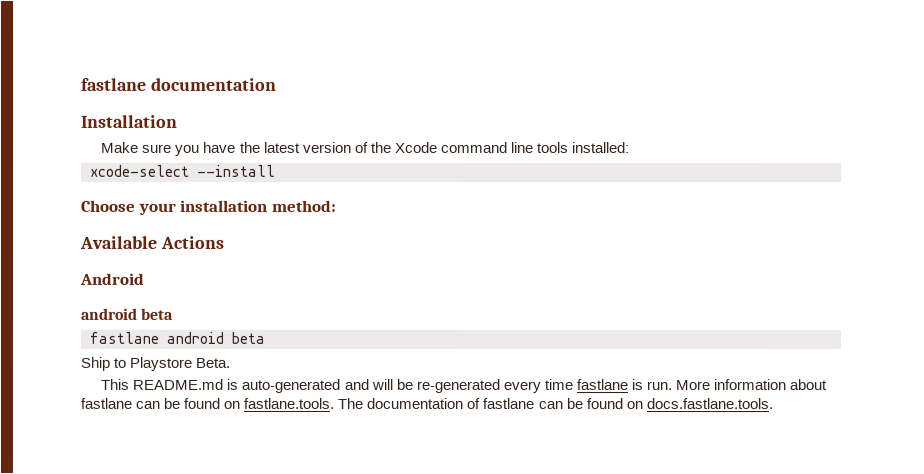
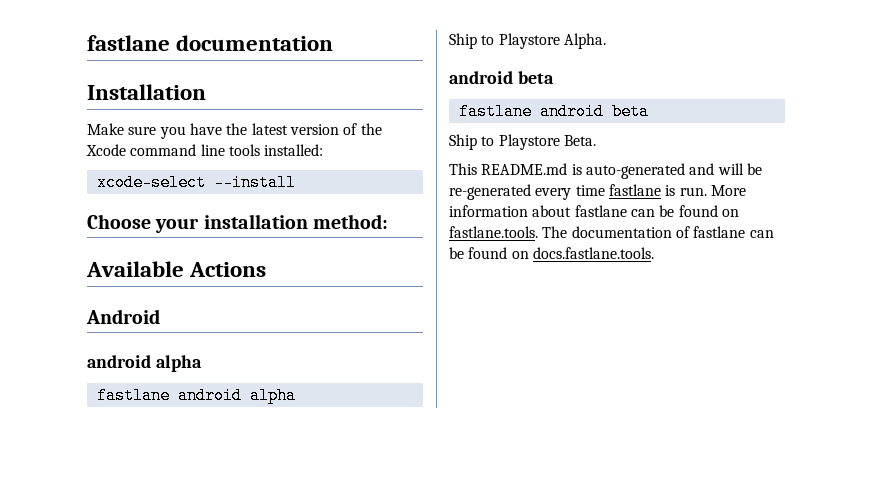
  Android
+ android alpha
+ fastlane android alpha
+ Ship to Playstore Alpha.

